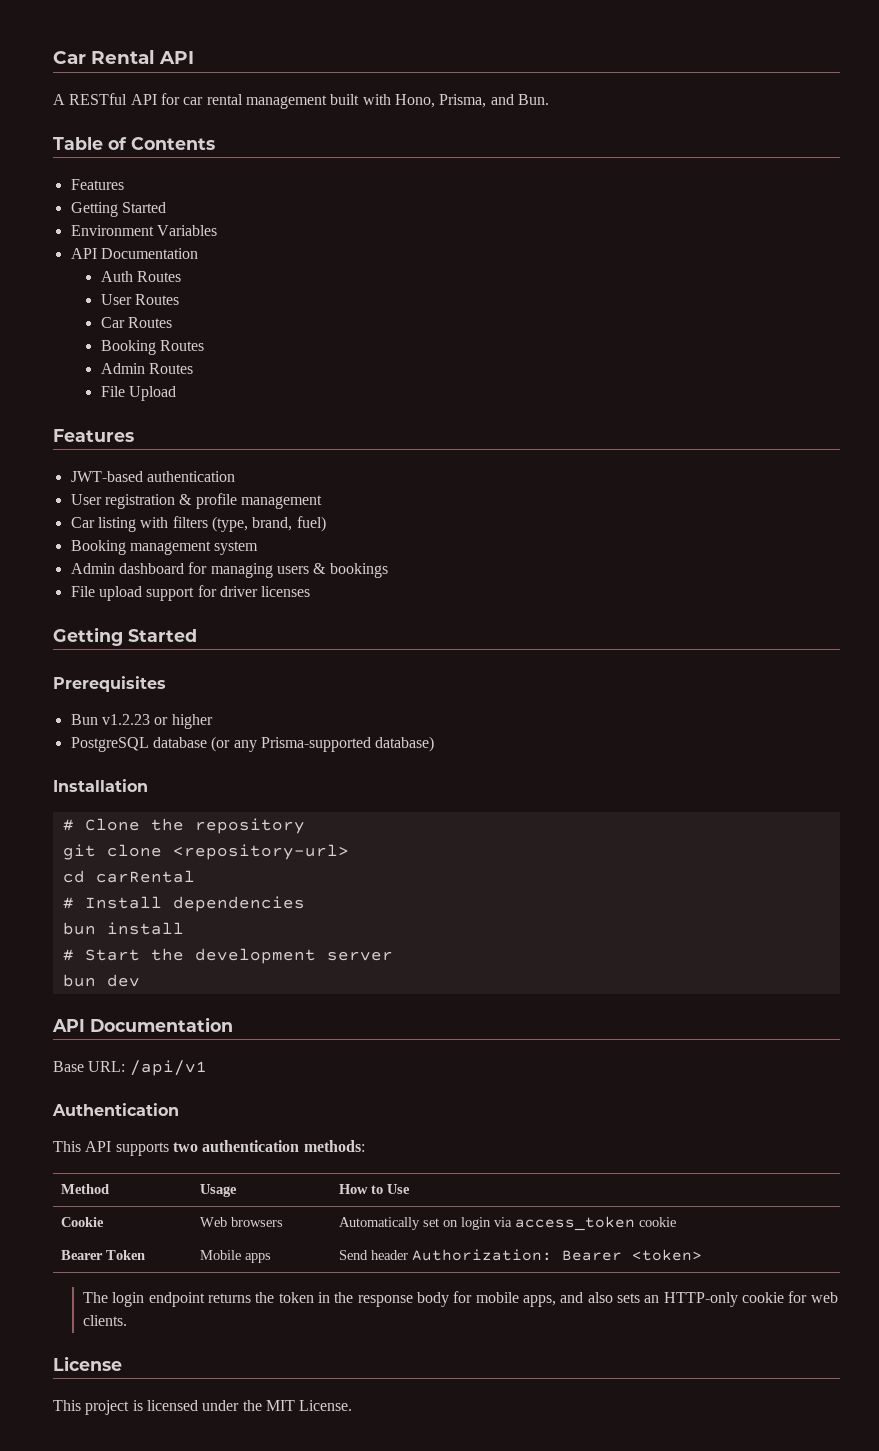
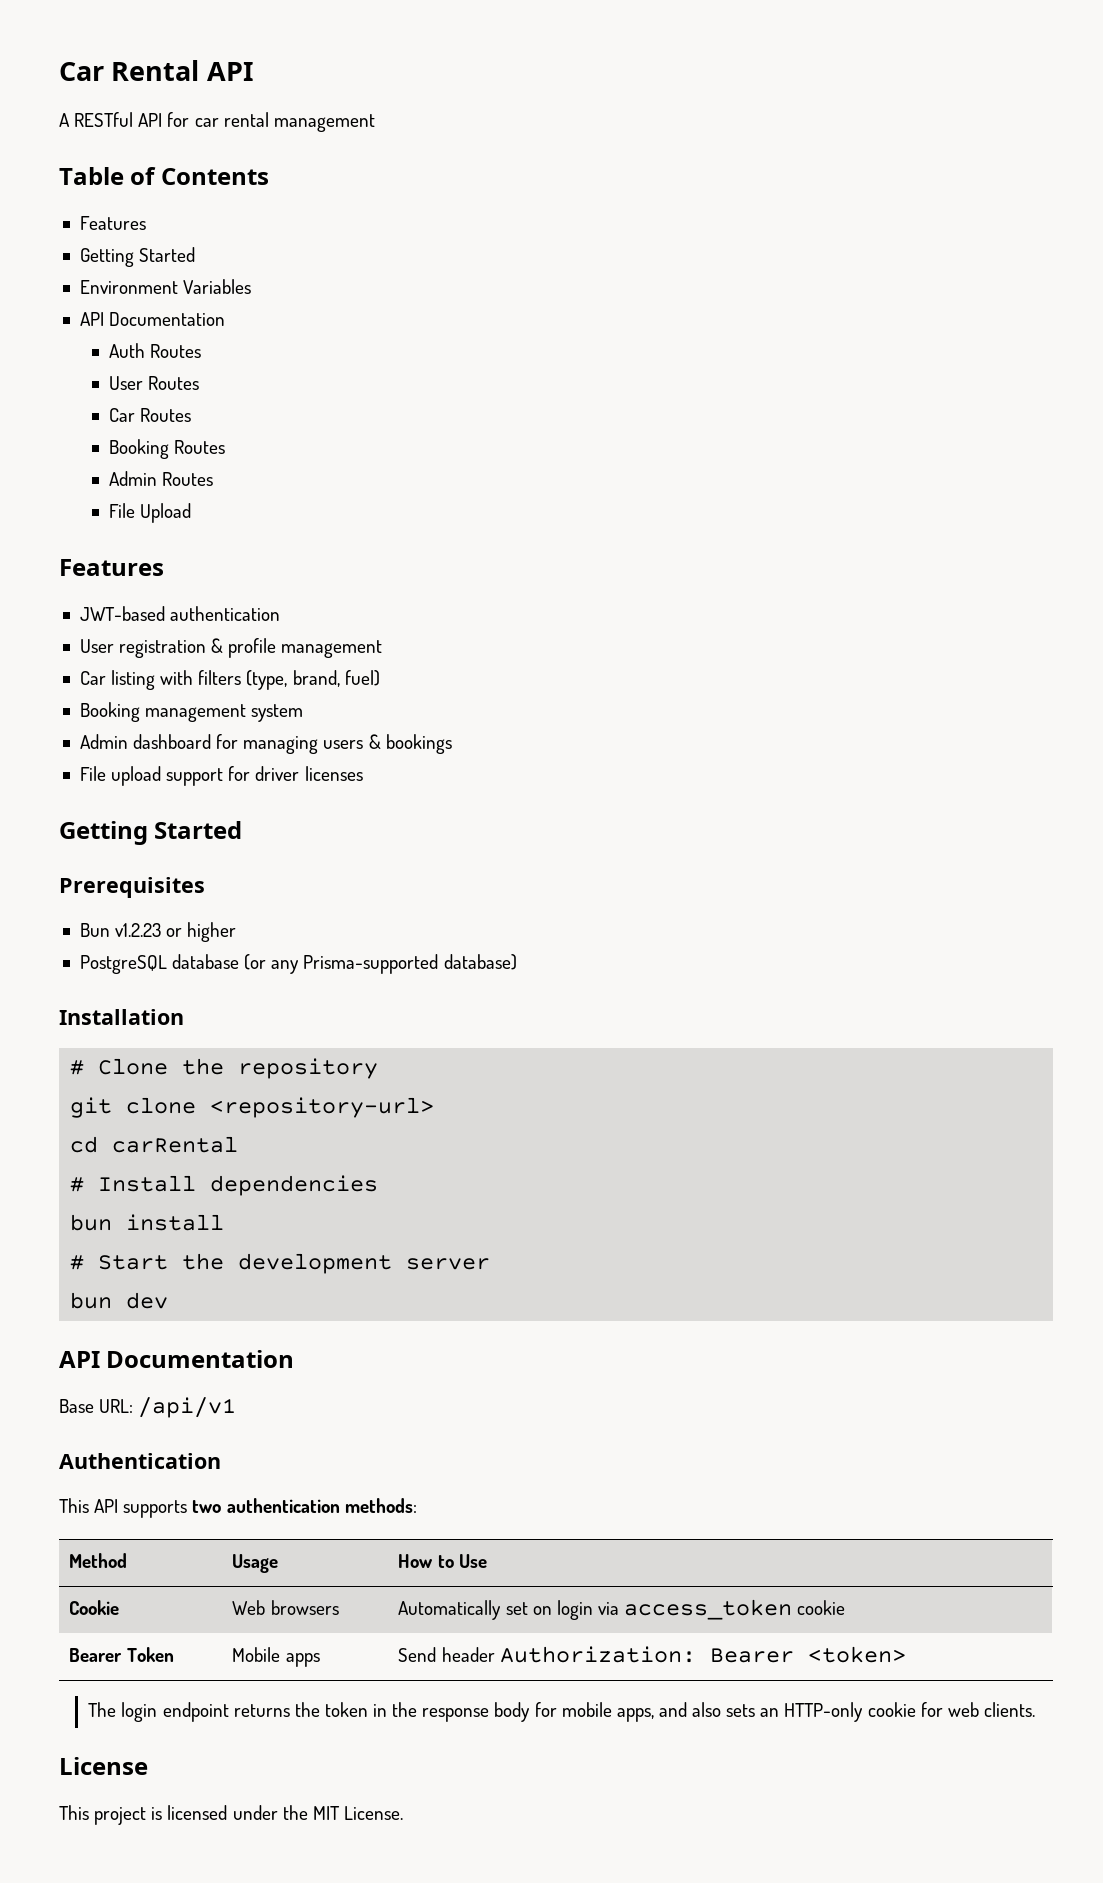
- A RESTful API for car rental management built with Hono, Prisma, and Bun.
+ A RESTful API for car rental management

